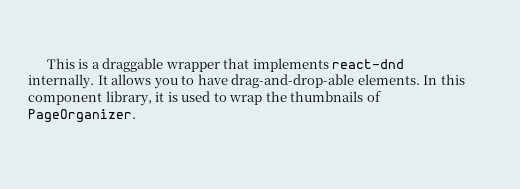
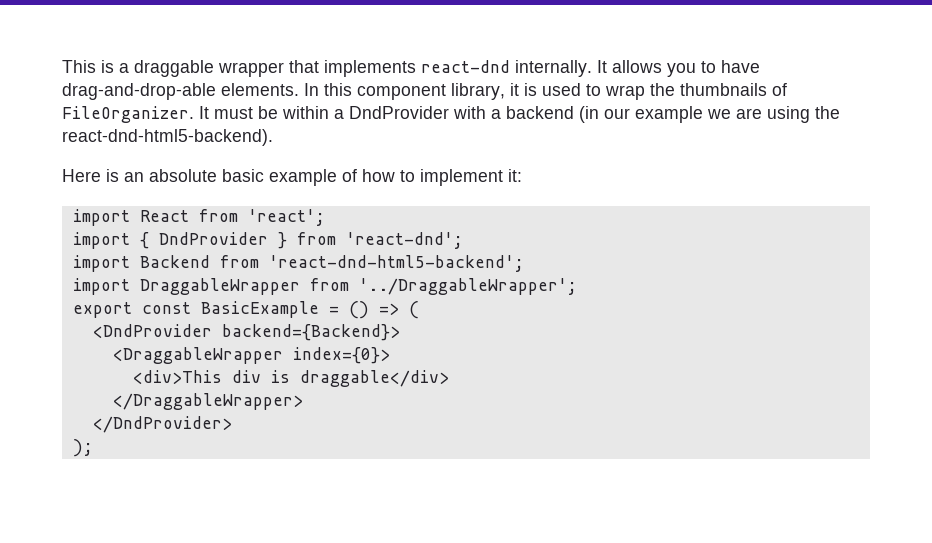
- In this component library, it is used to wrap the thumbnails of PageOrganizer.
+ In this component library, it is used to wrap the thumbnails of FileOrganizer. It must be within a DndProvider with a backend (in our example we are using the react-dnd-html5-backend).
+ Here is an absolute basic example of how to implement it:
+ import React from 'react';
+ import { DndProvider } from 'react-dnd';
+ import Backend from 'react-dnd-html5-backend';
+ import DraggableWrapper from '../DraggableWrapper';
+ export const BasicExample = () => (
+ <DndProvider backend={Backend}>
+ <DraggableWrapper index={0}>
+ <div>This div is draggable</div>
+ </DraggableWrapper>
+ </DndProvider>
+ );

